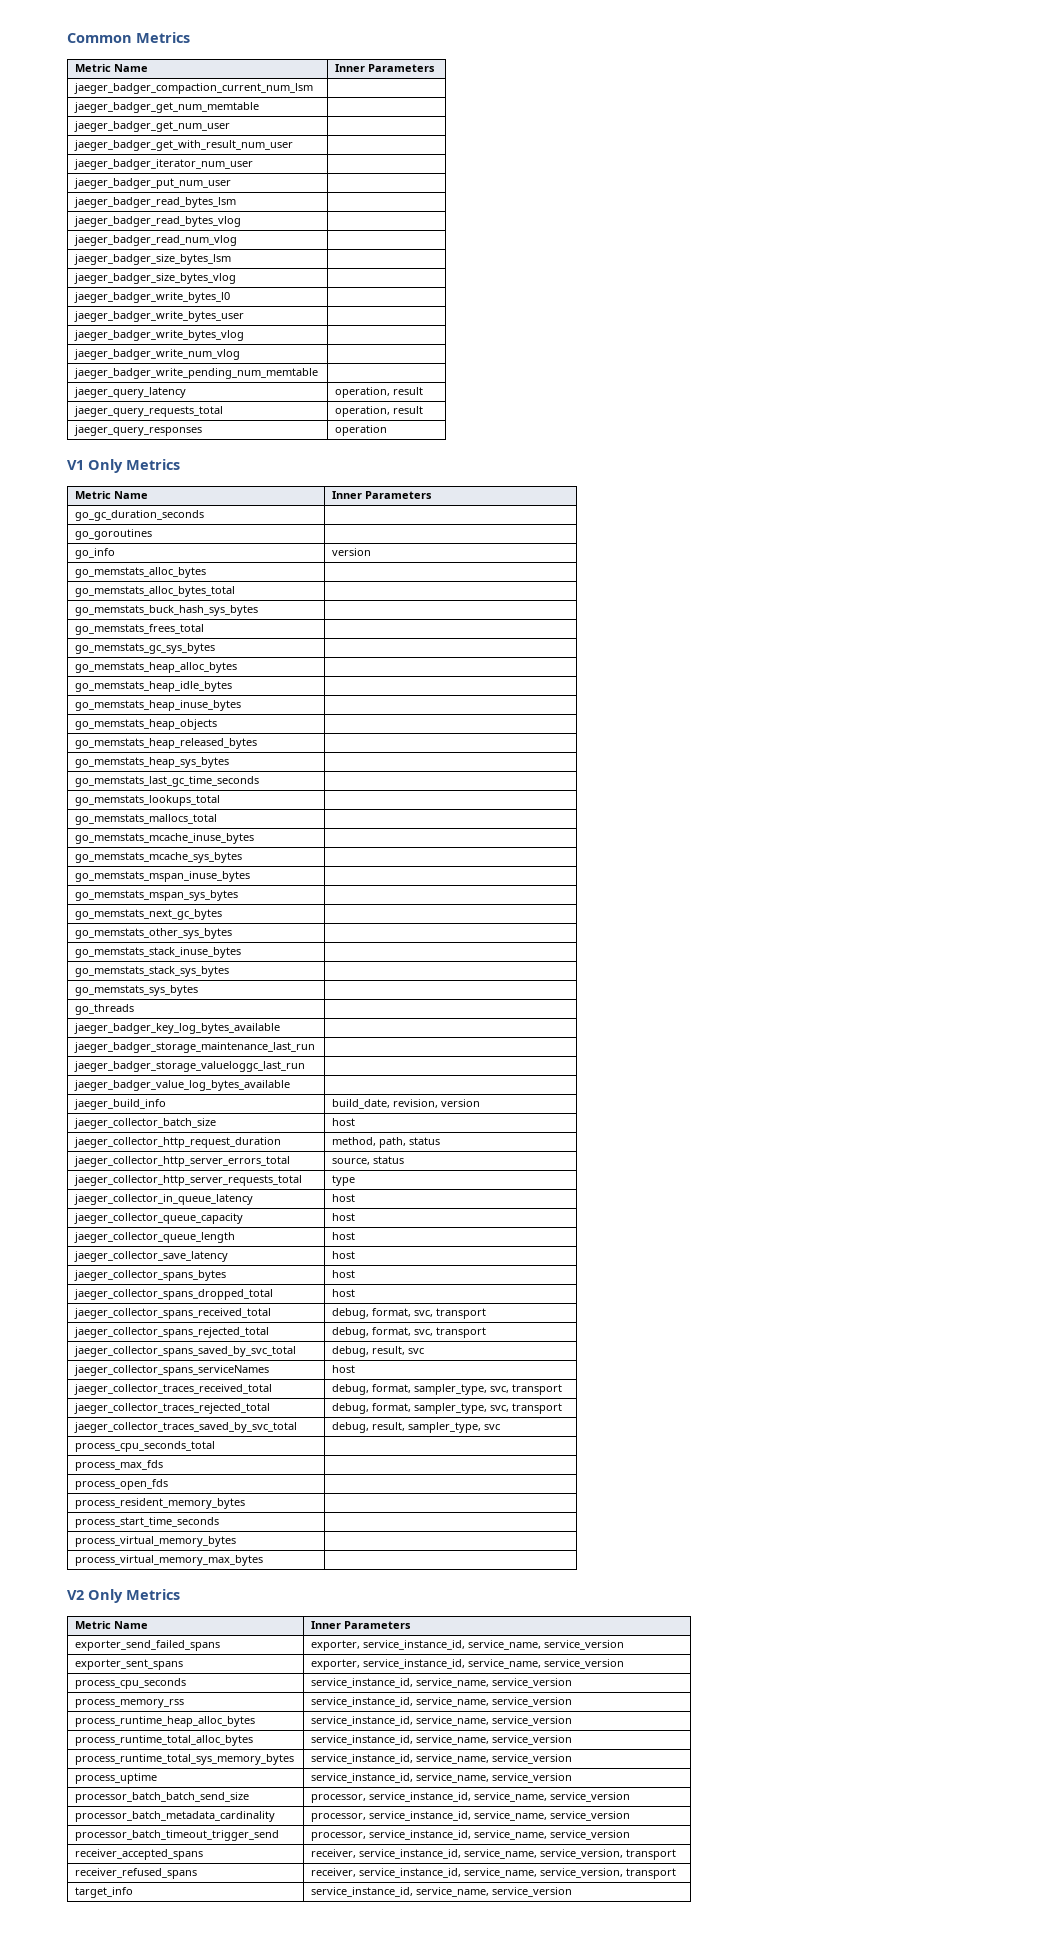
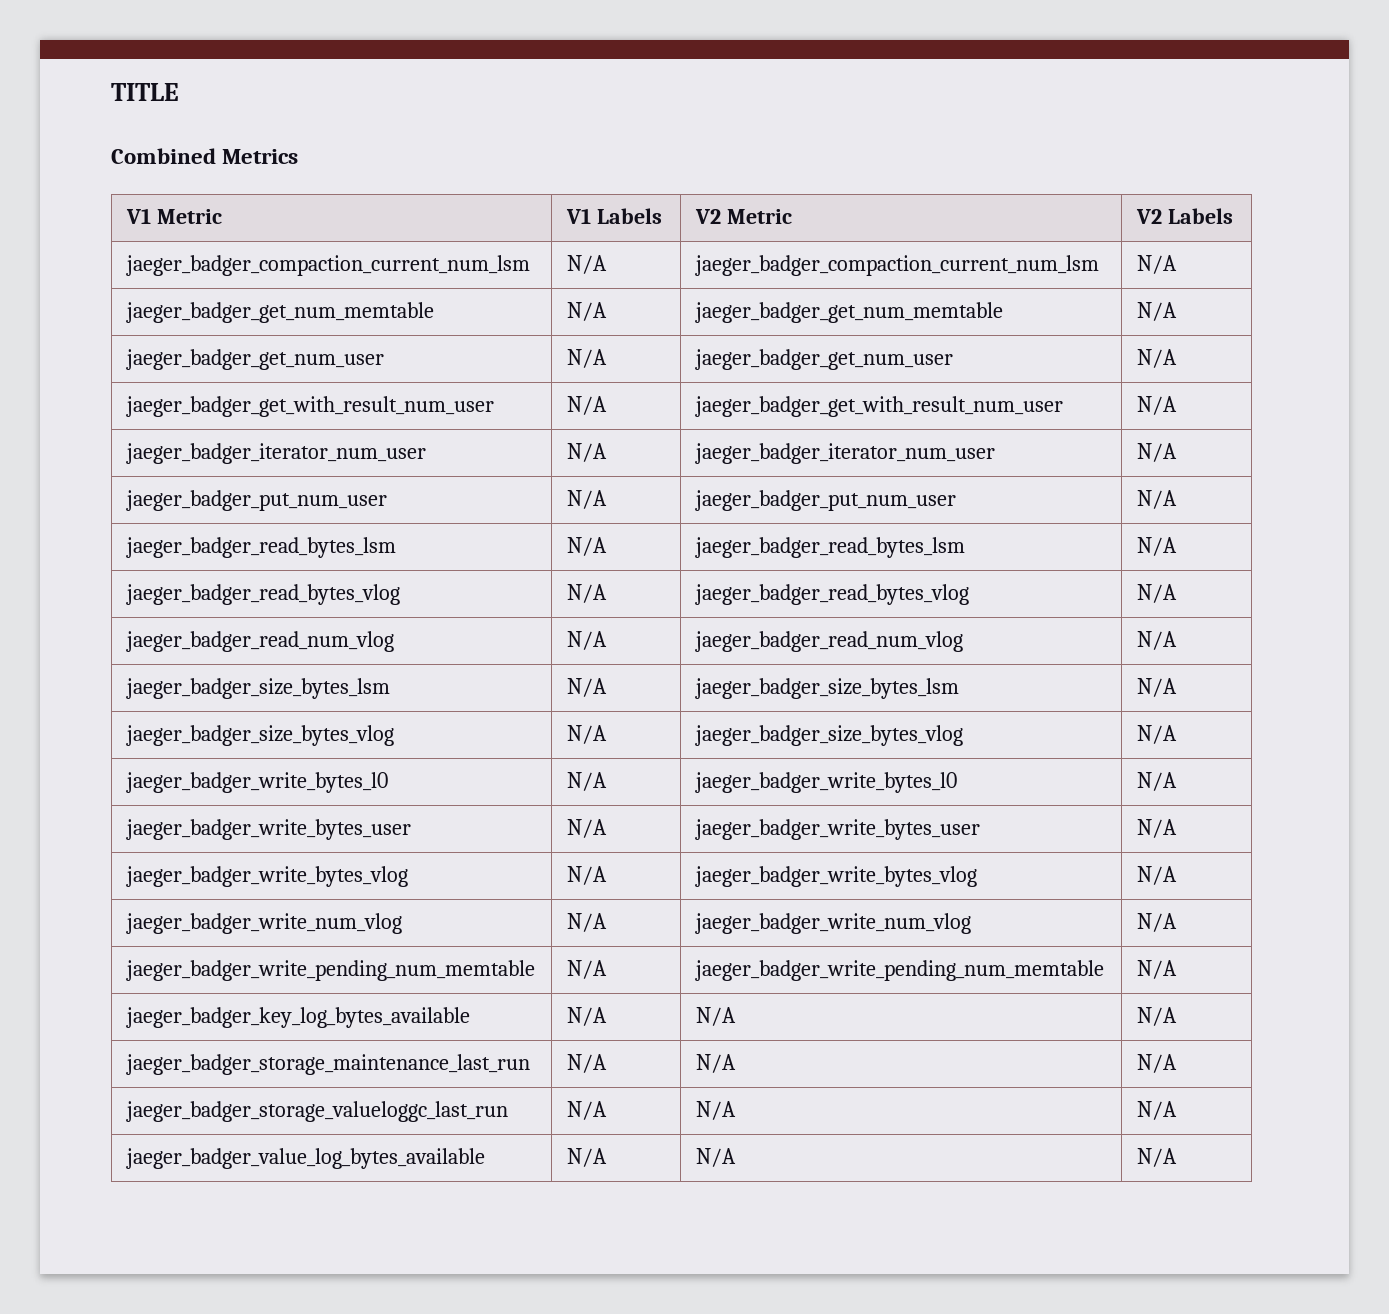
- Common Metrics
- Metric Name | Inner Parameters
- jaeger_badger_compaction_current_num_lsm |
- jaeger_badger_get_num_memtable |
- jaeger_badger_get_num_user |
- jaeger_badger_get_with_result_num_user |
- jaeger_badger_iterator_num_user |
- jaeger_badger_put_num_user |
- jaeger_badger_read_bytes_lsm |
- jaeger_badger_read_bytes_vlog |
- jaeger_badger_read_num_vlog |
- jaeger_badger_size_bytes_lsm |
- jaeger_badger_size_bytes_vlog |
- jaeger_badger_write_bytes_l0 |
- jaeger_badger_write_bytes_user |
- jaeger_badger_write_bytes_vlog |
- jaeger_badger_write_num_vlog |
- jaeger_badger_write_pending_num_memtable |
- jaeger_query_latency | operation, result
- jaeger_query_requests_total | operation, result
- jaeger_query_responses | operation
- V1 Only Metrics
- Metric Name | Inner Parameters
- go_gc_duration_seconds |
- go_goroutines |
- go_info | version
- go_memstats_alloc_bytes |
- go_memstats_alloc_bytes_total |
- go_memstats_buck_hash_sys_bytes |
- go_memstats_frees_total |
- go_memstats_gc_sys_bytes |
- go_memstats_heap_alloc_bytes |
- go_memstats_heap_idle_bytes |
- go_memstats_heap_inuse_bytes |
- go_memstats_heap_objects |
- go_memstats_heap_released_bytes |
- go_memstats_heap_sys_bytes |
- go_memstats_last_gc_time_seconds |
- go_memstats_lookups_total |
- go_memstats_mallocs_total |
- go_memstats_mcache_inuse_bytes |
- go_memstats_mcache_sys_bytes |
- go_memstats_mspan_inuse_bytes |
- go_memstats_mspan_sys_bytes |
- go_memstats_next_gc_bytes |
- go_memstats_other_sys_bytes |
- go_memstats_stack_inuse_bytes |
- go_memstats_stack_sys_bytes |
- go_memstats_sys_bytes |
- go_threads |
- jaeger_badger_key_log_bytes_available |
- jaeger_badger_storage_maintenance_last_run |
- jaeger_badger_storage_valueloggc_last_run |
- jaeger_badger_value_log_bytes_available |
- jaeger_build_info | build_date, revision, version
- jaeger_collector_batch_size | host
- jaeger_collector_http_request_duration | method, path, status
- jaeger_collector_http_server_errors_total | source, status
- jaeger_collector_http_server_requests_total | type
- jaeger_collector_in_queue_latency | host
- jaeger_collector_queue_capacity | host
- jaeger_collector_queue_length | host
- jaeger_collector_save_latency | host
- jaeger_collector_spans_bytes | host
- jaeger_collector_spans_dropped_total | host
- jaeger_collector_spans_received_total | debug, format, svc, transport
- jaeger_collector_spans_rejected_total | debug, format, svc, transport
- jaeger_collector_spans_saved_by_svc_total | debug, result, svc
- jaeger_collector_spans_serviceNames | host
- jaeger_collector_traces_received_total | debug, format, sampler_type, svc, transport
- jaeger_collector_traces_rejected_total | debug, format, sampler_type, svc, transport
- jaeger_collector_traces_saved_by_svc_total | debug, result, sampler_type, svc
- process_cpu_seconds_total |
- process_max_fds |
- process_open_fds |
- process_resident_memory_bytes |
- process_start_time_seconds |
- process_virtual_memory_bytes |
- process_virtual_memory_max_bytes |
- V2 Only Metrics
- Metric Name | Inner Parameters
- exporter_send_failed_spans | exporter, service_instance_id, service_name, service_version
- exporter_sent_spans | exporter, service_instance_id, service_name, service_version
- process_cpu_seconds | service_instance_id, service_name, service_version
- process_memory_rss | service_instance_id, service_name, service_version
- process_runtime_heap_alloc_bytes | service_instance_id, service_name, service_version
- process_runtime_total_alloc_bytes | service_instance_id, service_name, service_version
- process_runtime_total_sys_memory_bytes | service_instance_id, service_name, service_version
- process_uptime | service_instance_id, service_name, service_version
- processor_batch_batch_send_size | processor, service_instance_id, service_name, service_version
- processor_batch_metadata_cardinality | processor, service_instance_id, service_name, service_version
- processor_batch_timeout_trigger_send | processor, service_instance_id, service_name, service_version
- receiver_accepted_spans | receiver, service_instance_id, service_name, service_version, transport
- receiver_refused_spans | receiver, service_instance_id, service_name, service_version, transport
- target_info | service_instance_id, service_name, service_version
+ TITLE
+ Combined Metrics
+ V1 Metric | V1 Labels | V2 Metric | V2 Labels
+ jaeger_badger_compaction_current_num_lsm | N/A | jaeger_badger_compaction_current_num_lsm | N/A
+ jaeger_badger_get_num_memtable | N/A | jaeger_badger_get_num_memtable | N/A
+ jaeger_badger_get_num_user | N/A | jaeger_badger_get_num_user | N/A
+ jaeger_badger_get_with_result_num_user | N/A | jaeger_badger_get_with_result_num_user | N/A
+ jaeger_badger_iterator_num_user | N/A | jaeger_badger_iterator_num_user | N/A
+ jaeger_badger_put_num_user | N/A | jaeger_badger_put_num_user | N/A
+ jaeger_badger_read_bytes_lsm | N/A | jaeger_badger_read_bytes_lsm | N/A
+ jaeger_badger_read_bytes_vlog | N/A | jaeger_badger_read_bytes_vlog | N/A
+ jaeger_badger_read_num_vlog | N/A | jaeger_badger_read_num_vlog | N/A
+ jaeger_badger_size_bytes_lsm | N/A | jaeger_badger_size_bytes_lsm | N/A
+ jaeger_badger_size_bytes_vlog | N/A | jaeger_badger_size_bytes_vlog | N/A
+ jaeger_badger_write_bytes_l0 | N/A | jaeger_badger_write_bytes_l0 | N/A
+ jaeger_badger_write_bytes_user | N/A | jaeger_badger_write_bytes_user | N/A
+ jaeger_badger_write_bytes_vlog | N/A | jaeger_badger_write_bytes_vlog | N/A
+ jaeger_badger_write_num_vlog | N/A | jaeger_badger_write_num_vlog | N/A
+ jaeger_badger_write_pending_num_memtable | N/A | jaeger_badger_write_pending_num_memtable | N/A
+ jaeger_badger_key_log_bytes_available | N/A | N/A | N/A
+ jaeger_badger_storage_maintenance_last_run | N/A | N/A | N/A
+ jaeger_badger_storage_valueloggc_last_run | N/A | N/A | N/A
+ jaeger_badger_value_log_bytes_available | N/A | N/A | N/A

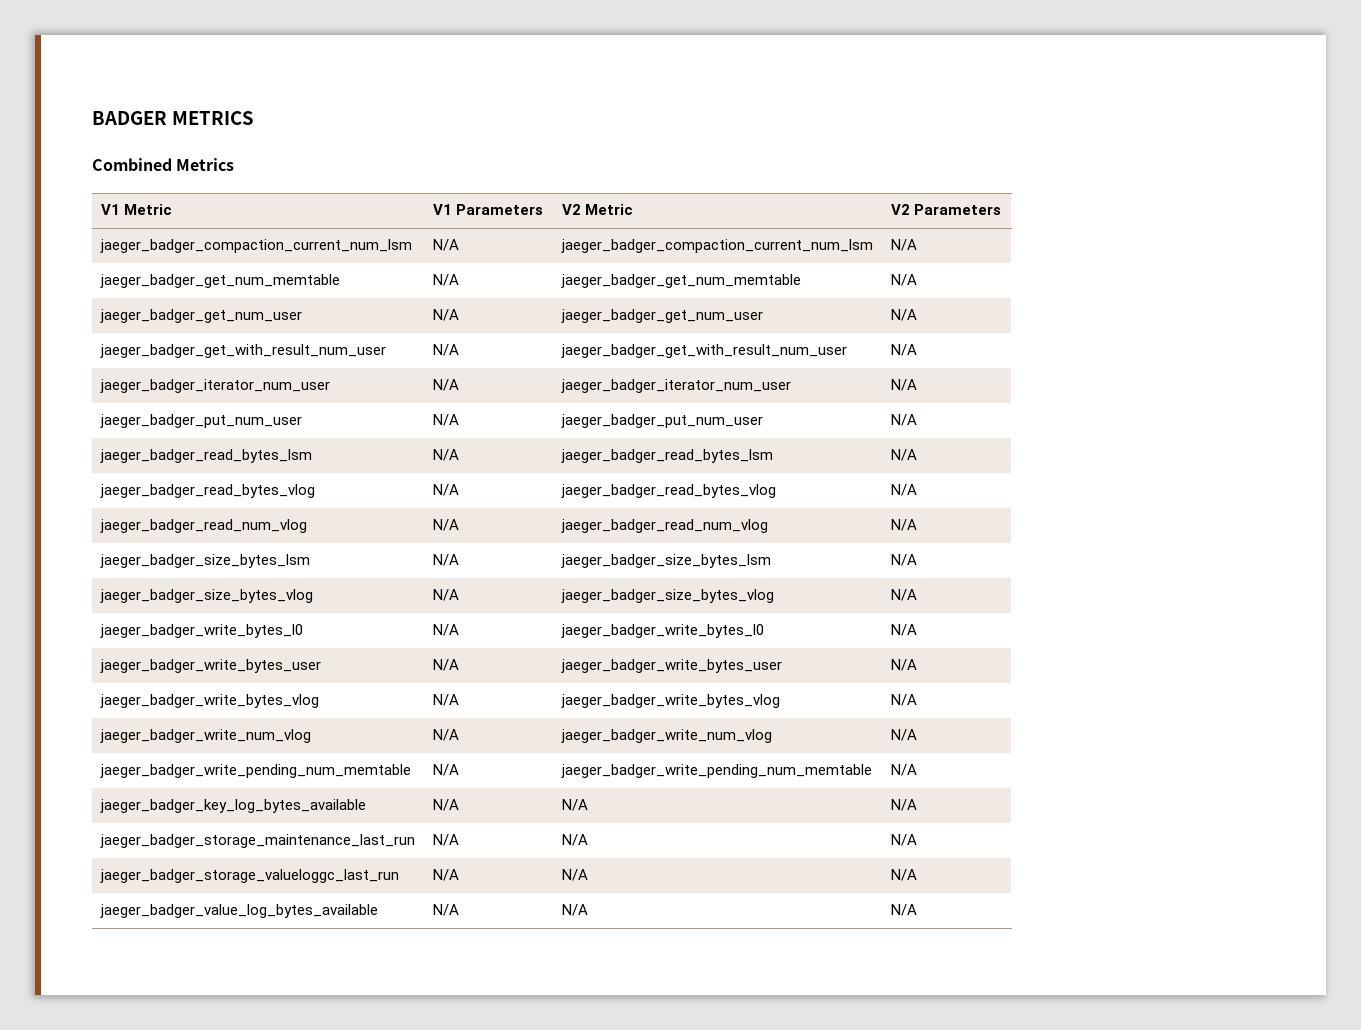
- TITLE
+ BADGER METRICS
- V1 Metric | V1 Labels | V2 Metric | V2 Labels
+ V1 Metric | V1 Parameters | V2 Metric | V2 Parameters

